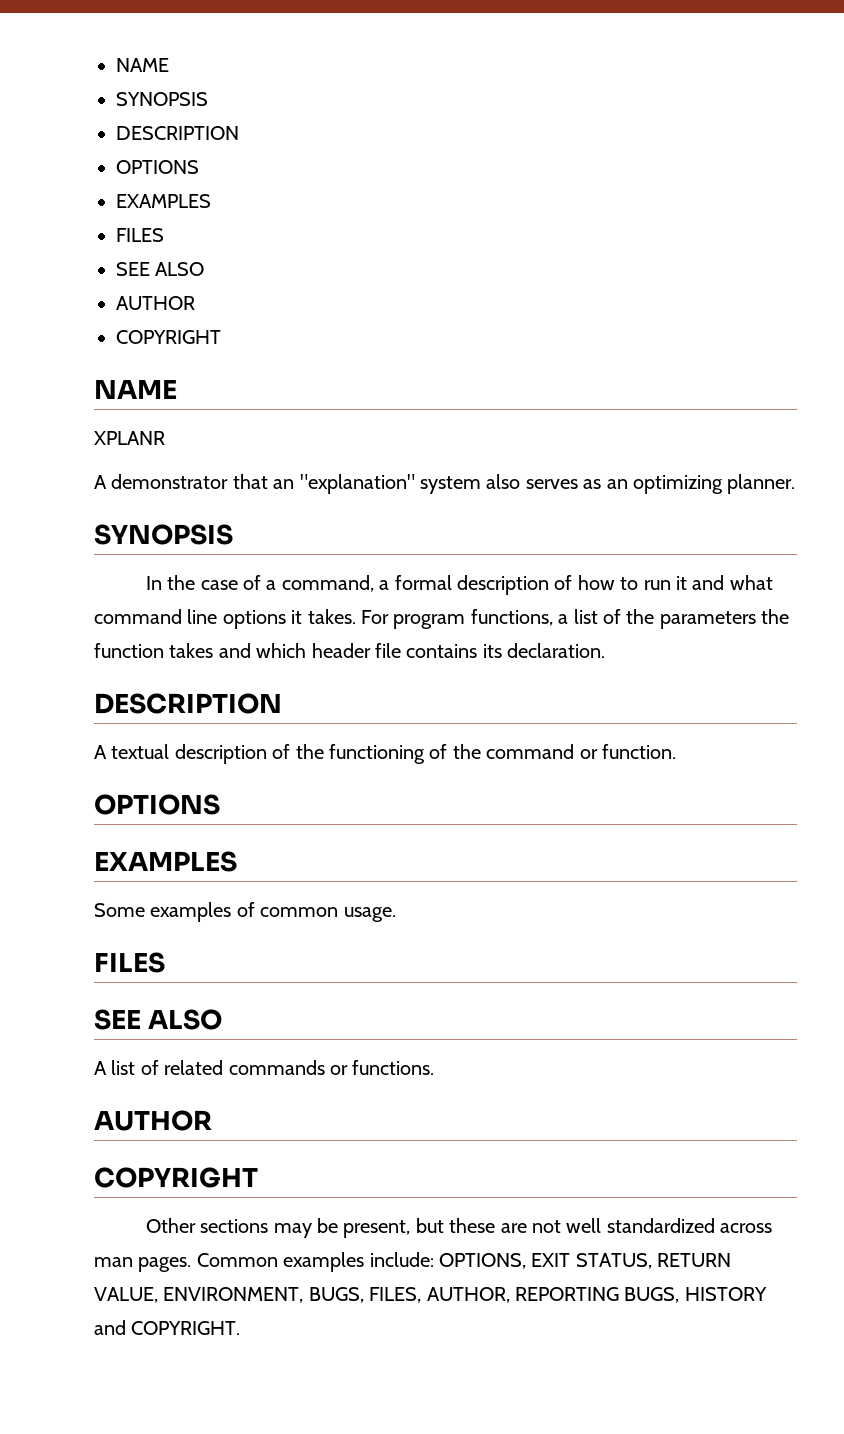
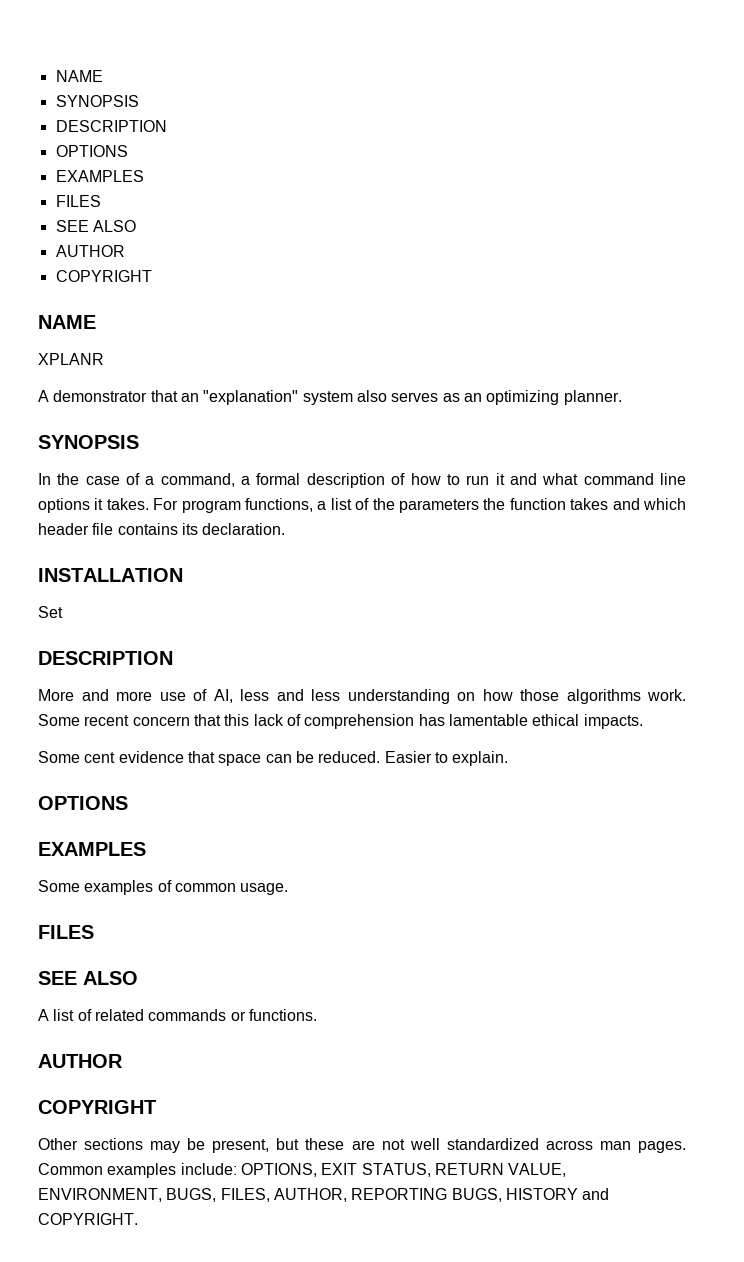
  For program functions, a list of the parameters the function takes and which header file contains its declaration.
+ INSTALLATION
+ Set
  DESCRIPTION
- A textual description of the functioning of the command or function.
+ More and more use of AI, less and less understanding on how those algorithms work. Some recent concern that this lack of comprehension has lamentable ethical impacts.
+ Some cent evidence that space can be reduced. Easier to explain.

